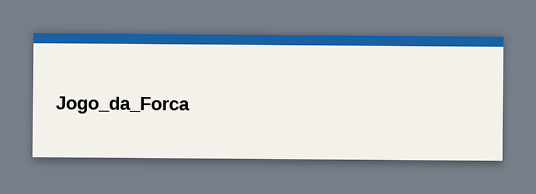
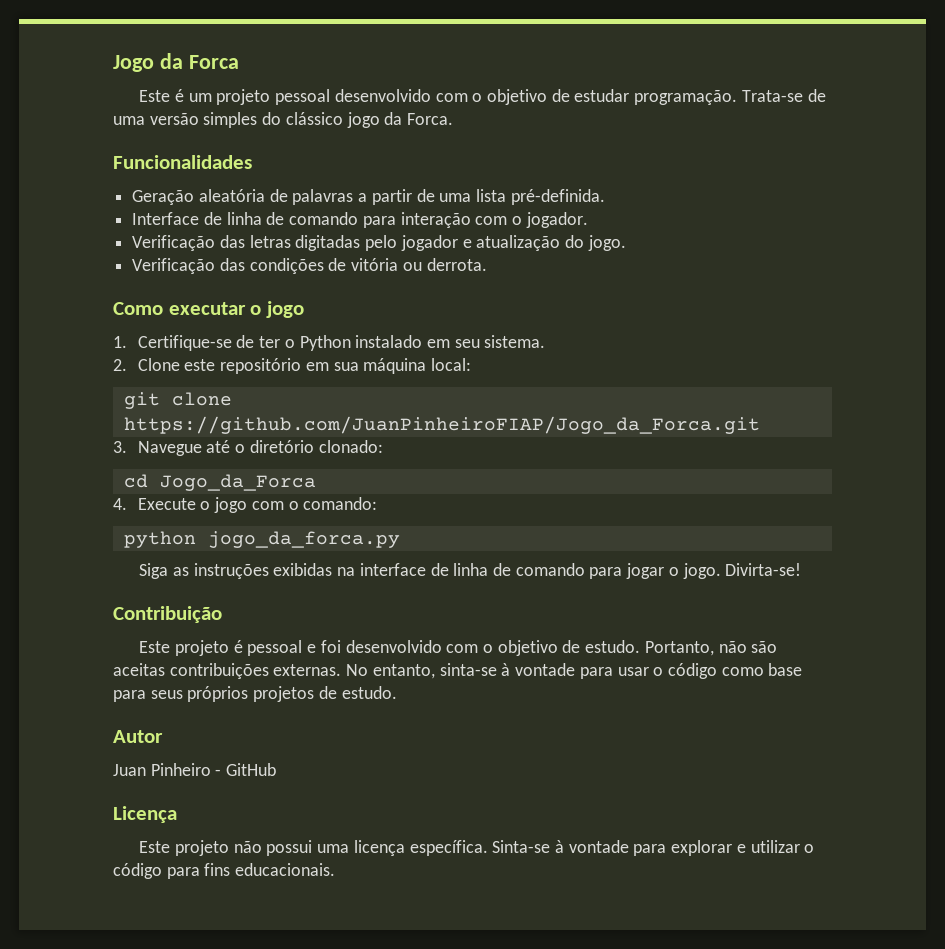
- Jogo_da_Forca
+ Jogo da Forca
+ Este é um projeto pessoal desenvolvido com o objetivo de estudar programação. Trata-se de uma versão simples do clássico jogo da Forca.
+ Funcionalidades
+ Geração aleatória de palavras a partir de uma lista pré-definida.
+ Interface de linha de comando para interação com o jogador.
+ Verificação das letras digitadas pelo jogador e atualização do jogo.
+ Verificação das condições de vitória ou derrota.
+ Como executar o jogo
+ 1. Certifique-se de ter o Python instalado em seu sistema.
+ 2. Clone este repositório em sua máquina local:
+ git clone https://github.com/JuanPinheiroFIAP/Jogo_da_Forca.git
+ 3. Navegue até o diretório clonado:
+ cd Jogo_da_Forca
+ 4. Execute o jogo com o comando:
+ python jogo_da_forca.py
+ Siga as instruções exibidas na interface de linha de comando para jogar o jogo. Divirta-se!
+ Contribuição
+ Este projeto é pessoal e foi desenvolvido com o objetivo de estudo. Portanto, não são aceitas contribuições externas. No entanto, sinta-se à vontade para usar o código como base para seus próprios projetos de estudo.
+ Autor
+ Juan Pinheiro - GitHub
+ Licença
+ Este projeto não possui uma licença específica. Sinta-se à vontade para explorar e utilizar o código para fins educacionais.

